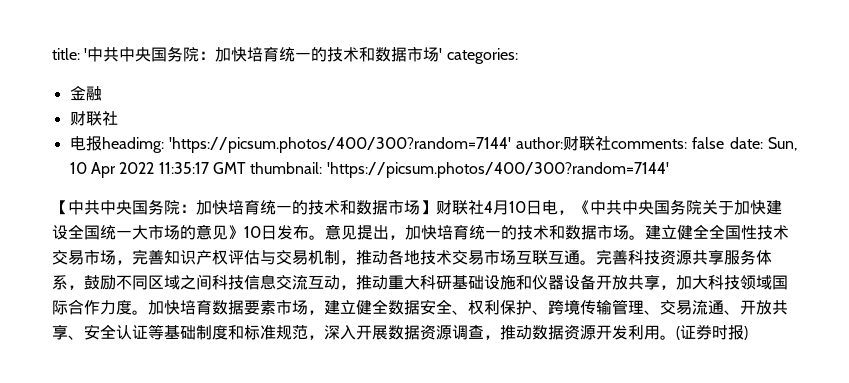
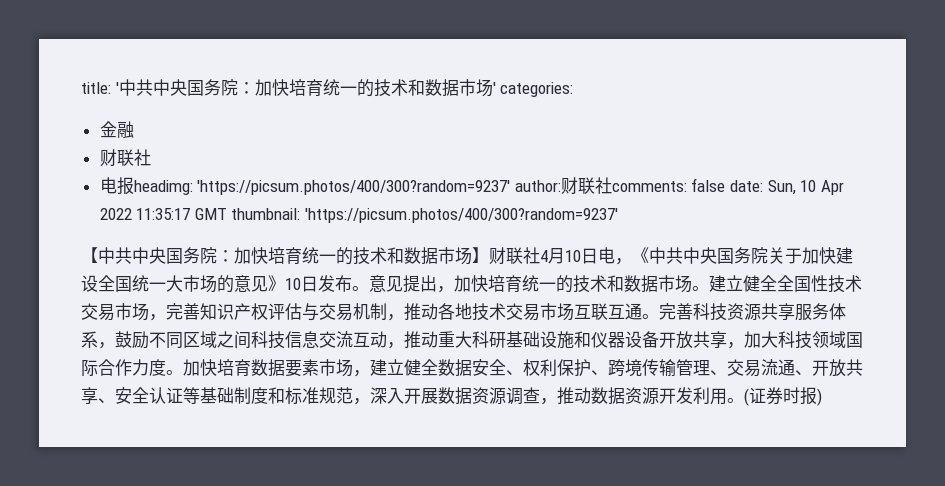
- 电报headimg: 'https://picsum.photos/400/300?random=7144' author:财联社comments: false date: Sun, 10 Apr 2022 11:35:17 GMT thumbnail: 'https://picsum.photos/400/300?random=7144'
+ 电报headimg: 'https://picsum.photos/400/300?random=9237' author:财联社comments: false date: Sun, 10 Apr 2022 11:35:17 GMT thumbnail: 'https://picsum.photos/400/300?random=9237'

